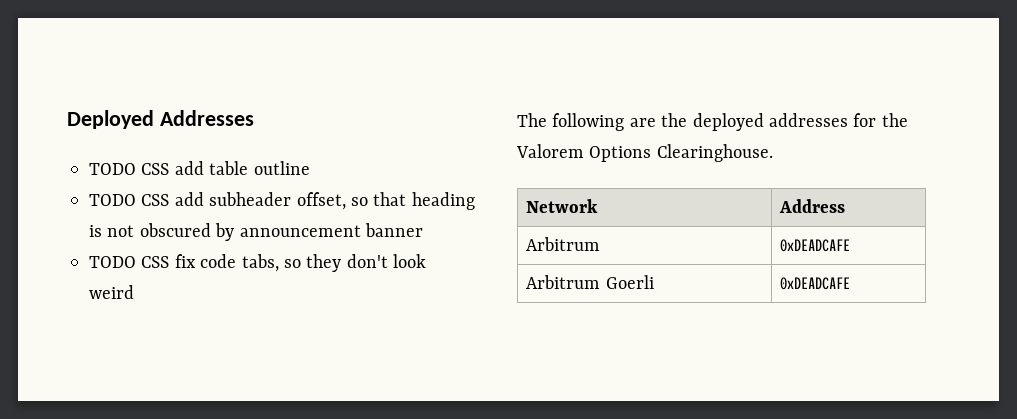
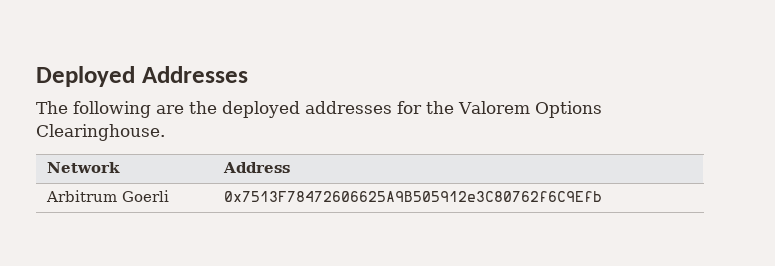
- TODO CSS add table outline
- TODO CSS add subheader offset, so that heading is not obscured by announcement banner
- TODO CSS fix code tabs, so they don't look weird
- Arbitrum | 0xDEADCAFE
- Arbitrum Goerli | 0xDEADCAFE
+ Arbitrum Goerli | 0x7513F78472606625A9B505912e3C80762f6C9Efb

